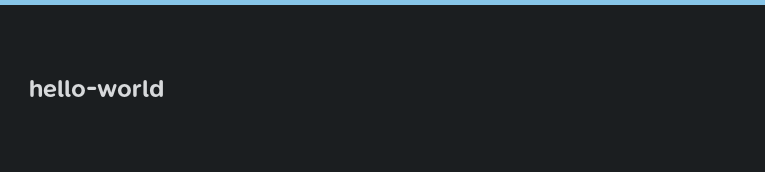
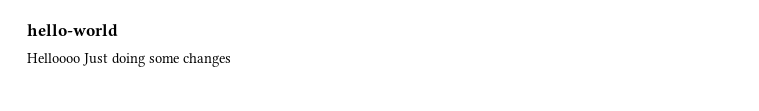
+ Helloooo Just doing some changes

